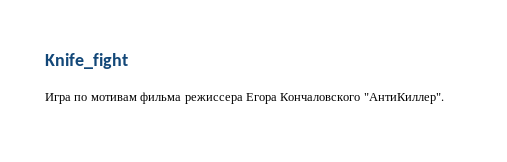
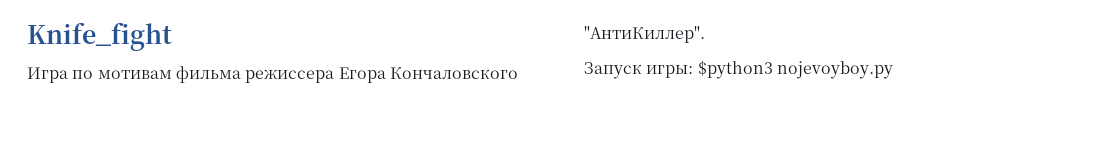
+ Запуск игры: $python3 nojevoyboy.py

